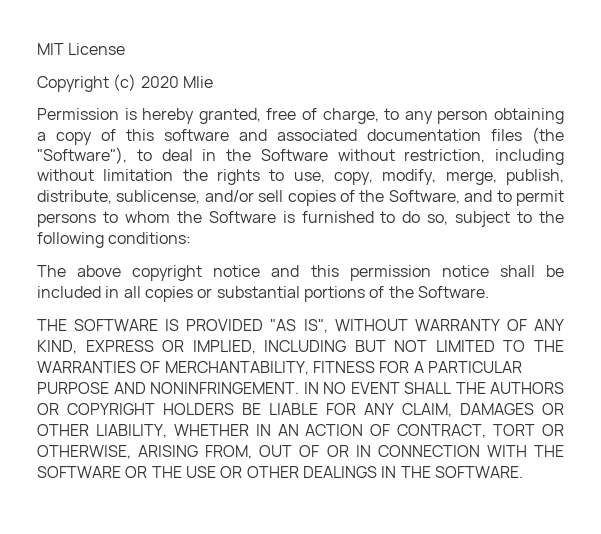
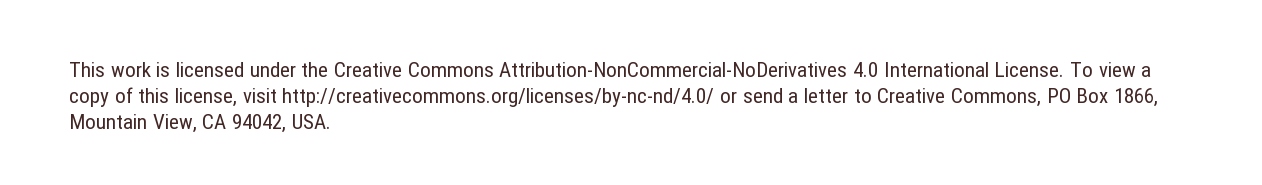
- MIT License
- Copyright (c) 2020 Mlie
- Permission is hereby granted, free of charge, to any person obtaining a copy of this software and associated documentation files (the "Software"), to deal in the Software without restriction, including without limitation the rights to use, copy, modify, merge, publish, distribute, sublicense, and/or sell copies of the Software, and to permit persons to whom the Software is furnished to do so, subject to the following conditions:
- The above copyright notice and this permission notice shall be included in all copies or substantial portions of the Software.
- THE SOFTWARE IS PROVIDED "AS IS", WITHOUT WARRANTY OF ANY KIND, EXPRESS OR IMPLIED, INCLUDING BUT NOT LIMITED TO THE WARRANTIES OF MERCHANTABILITY, FITNESS FOR A PARTICULAR PURPOSE AND NONINFRINGEMENT. IN NO EVENT SHALL THE AUTHORS OR COPYRIGHT HOLDERS BE LIABLE FOR ANY CLAIM, DAMAGES OR OTHER LIABILITY, WHETHER IN AN ACTION OF CONTRACT, TORT OR OTHERWISE, ARISING FROM, OUT OF OR IN CONNECTION WITH THE SOFTWARE OR THE USE OR OTHER DEALINGS IN THE SOFTWARE.
+ This work is licensed under the Creative Commons Attribution-NonCommercial-NoDerivatives 4.0 International License. To view a copy of this license, visit http://creativecommons.org/licenses/by-nc-nd/4.0/ or send a letter to Creative Commons, PO Box 1866, Mountain View, CA 94042, USA.

